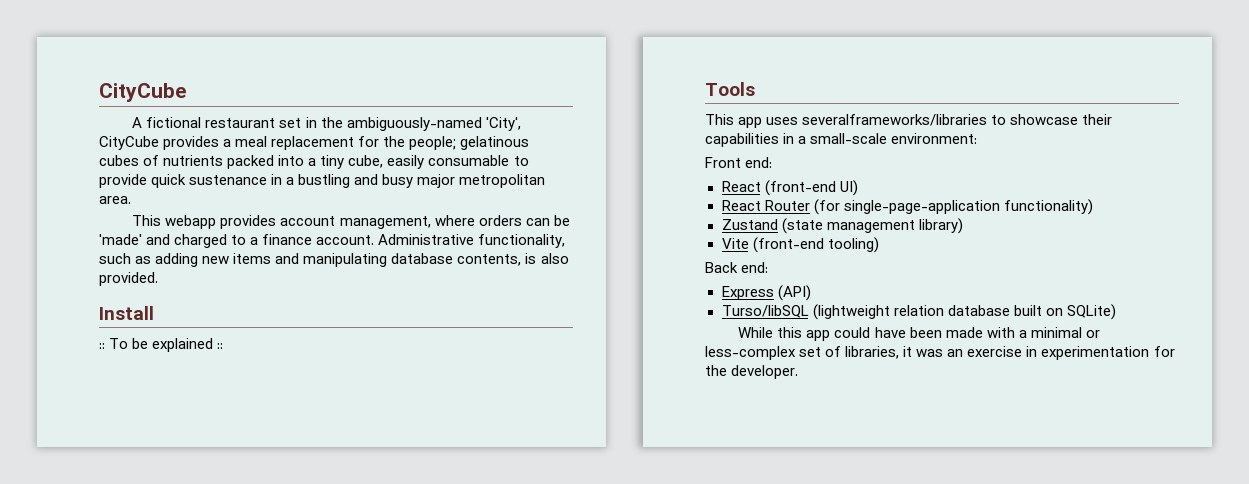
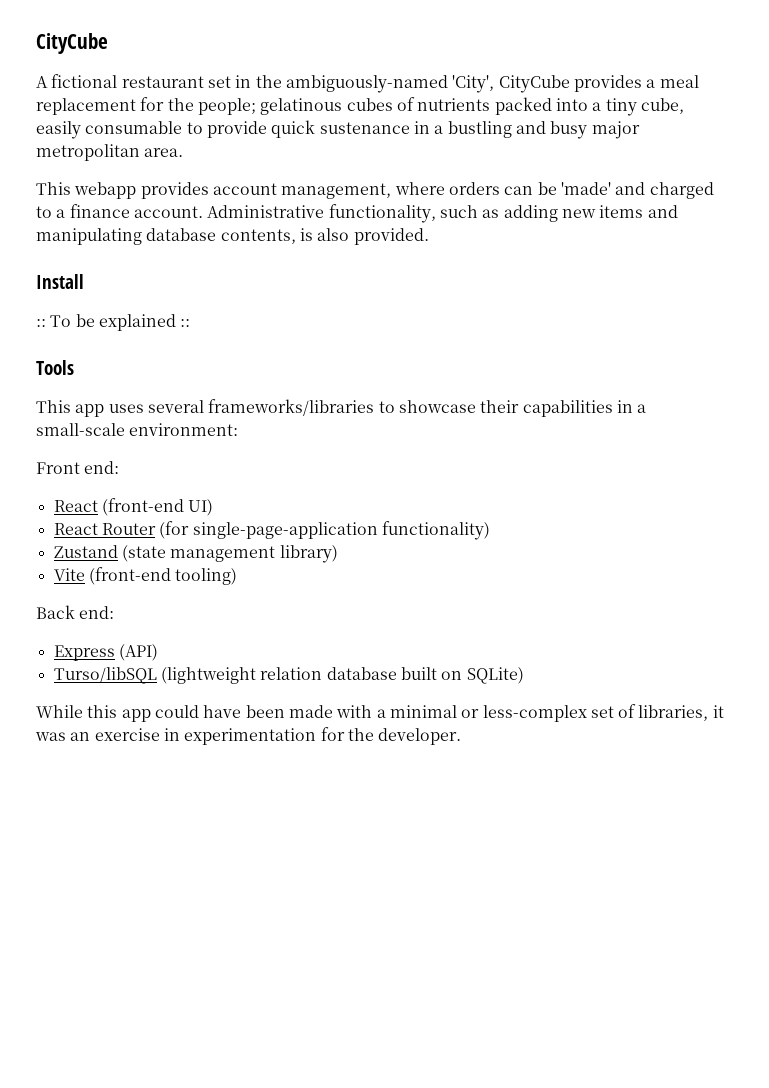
- This app uses severalframeworks/libraries to showcase their capabilities in a small-scale environment:
+ This app uses several frameworks/libraries to showcase their capabilities in a small-scale environment:

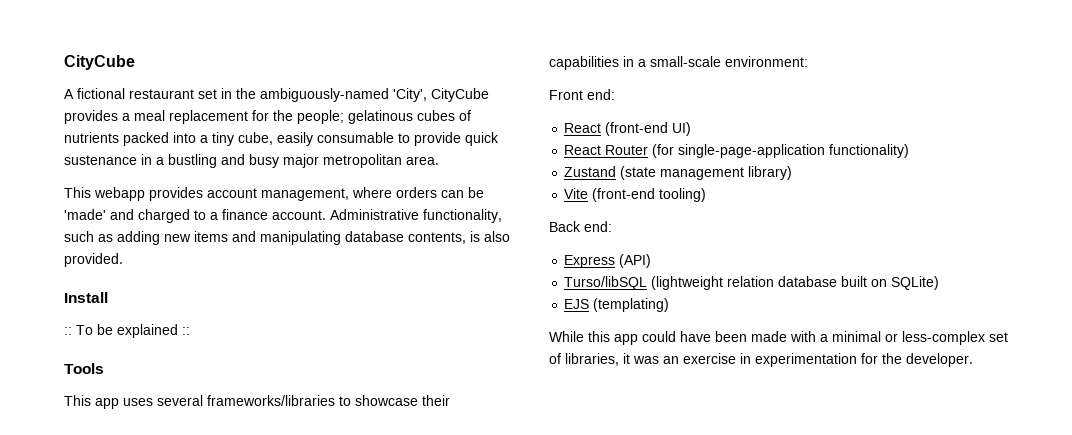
+ EJS (templating)

